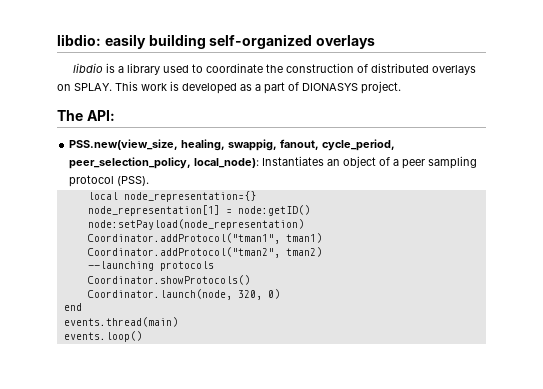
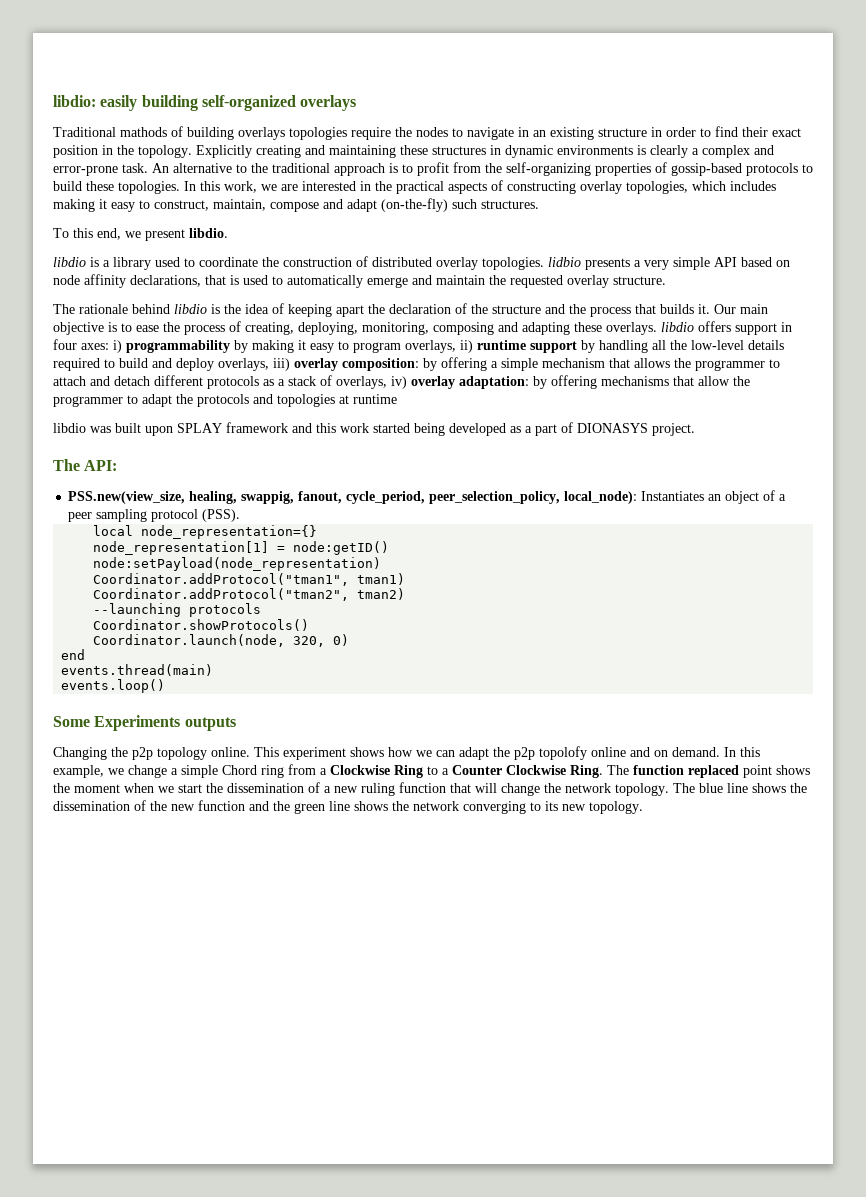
+ Traditional mathods of building overlays topologies require the nodes to navigate in an existing structure in order to find their exact position in the topology. Explicitly creating and maintaining these structures in dynamic environments is clearly a complex and error-prone task. An alternative to the traditional approach is to profit from the self-organizing properties of gossip-based protocols to build these topologies. In this work, we are interested in the practical aspects of constructing overlay topologies, which includes making it easy to construct, maintain, compose and adapt (on-the-fly) such structures.
+ To this end, we present libdio.
- libdio is a library used to coordinate the construction of distributed overlays on SPLAY. This work is developed as a part of DIONASYS project.
+ libdio is a library used to coordinate the construction of distributed overlay topologies. lidbio presents a very simple API based on node affinity declarations, that is used to automatically emerge and maintain the requested overlay structure.
+ The rationale behind libdio is the idea of keeping apart the declaration of the structure and the process that builds it. Our main objective is to ease the process of creating, deploying, monitoring, composing and adapting these overlays. libdio offers support in four axes: i) programmability by making it easy to program overlays, ii) runtime support by handling all the low-level details required to build and deploy overlays, iii) overlay composition: by offering a simple mechanism that allows the programmer to attach and detach different protocols as a stack of overlays, iv) overlay adaptation: by offering mechanisms that allow the programmer to adapt the protocols and topologies at runtime
+ libdio was built upon SPLAY framework and this work started being developed as a part of DIONASYS project.
+ Some Experiments outputs
+ Changing the p2p topology online. This experiment shows how we can adapt the p2p topolofy online and on demand. In this example, we change a simple Chord ring from a Clockwise Ring to a Counter Clockwise Ring. The function replaced point shows the moment when we start the dissemination of a new ruling function that will change the network topology. The blue line shows the dissemination of the new function and the green line shows the network converging to its new topology.

